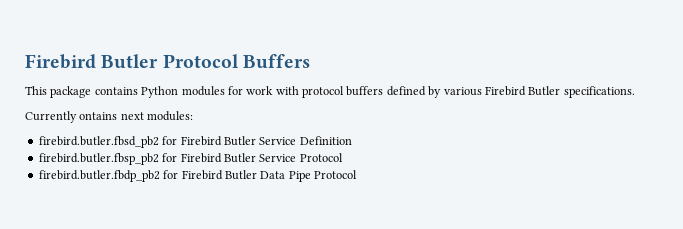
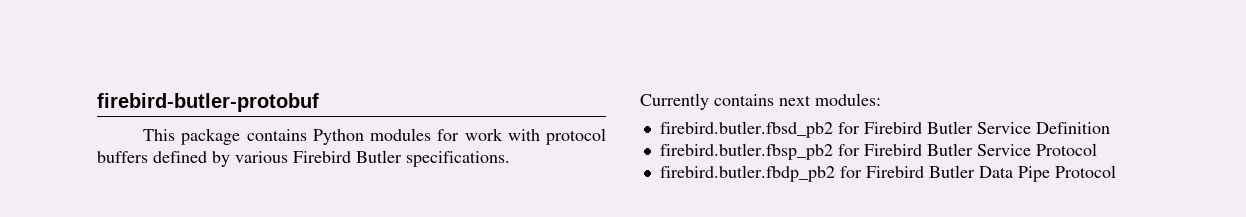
- Firebird Butler Protocol Buffers
+ firebird-butler-protobuf
- Currently ontains next modules:
+ Currently contains next modules:

